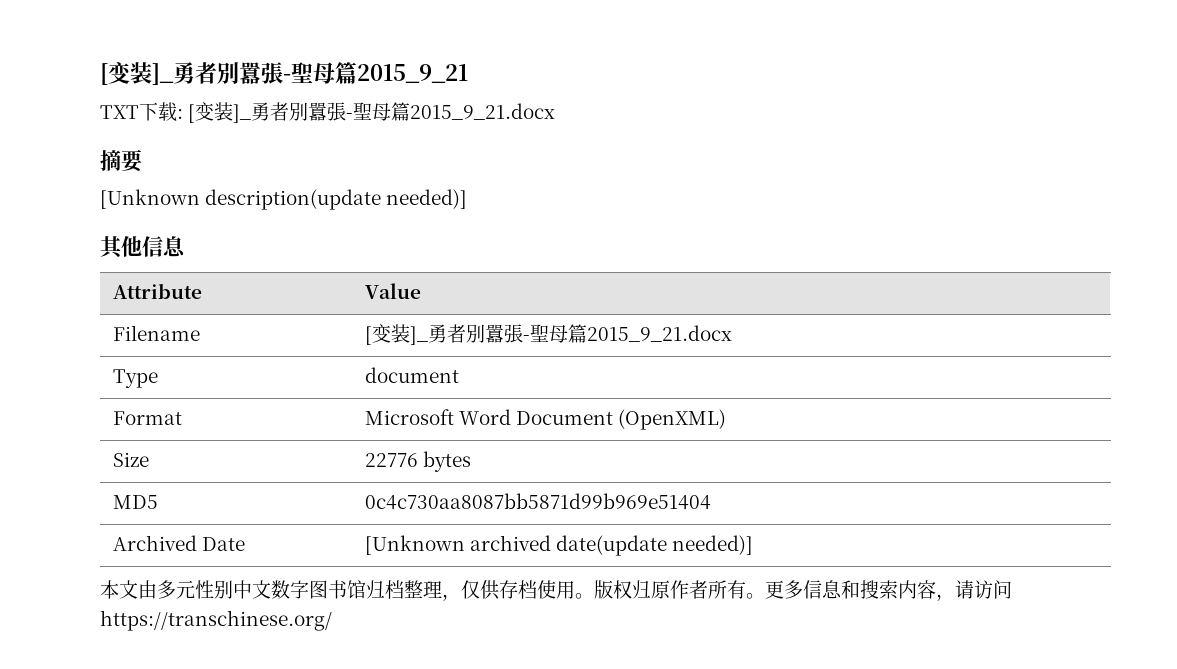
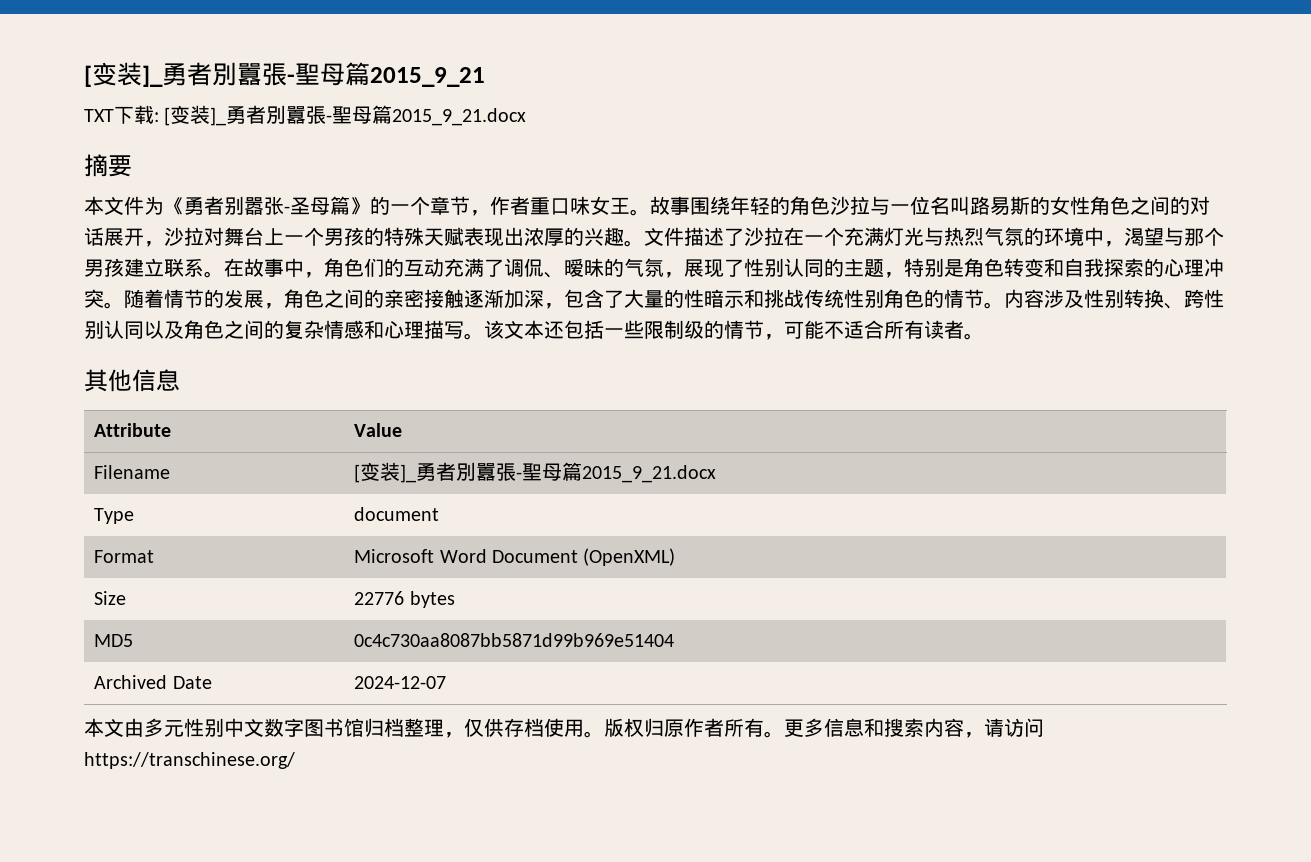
- [Unknown description(update needed)]
+ 本文件为《勇者别嚣张-圣母篇》的一个章节，作者重口味女王。故事围绕年轻的角色沙拉与一位名叫路易斯的女性角色之间的对话展开，沙拉对舞台上一个男孩的特殊天赋表现出浓厚的兴趣。文件描述了沙拉在一个充满灯光与热烈气氛的环境中，渴望与那个男孩建立联系。在故事中，角色们的互动充满了调侃、暧昧的气氛，展现了性别认同的主题，特别是角色转变和自我探索的心理冲突。随着情节的发展，角色之间的亲密接触逐渐加深，包含了大量的性暗示和挑战传统性别角色的情节。内容涉及性别转换、跨性别认同以及角色之间的复杂情感和心理描写。该文本还包括一些限制级的情节，可能不适合所有读者。
- Archived Date | [Unknown archived date(update needed)]
+ Archived Date | 2024-12-07

